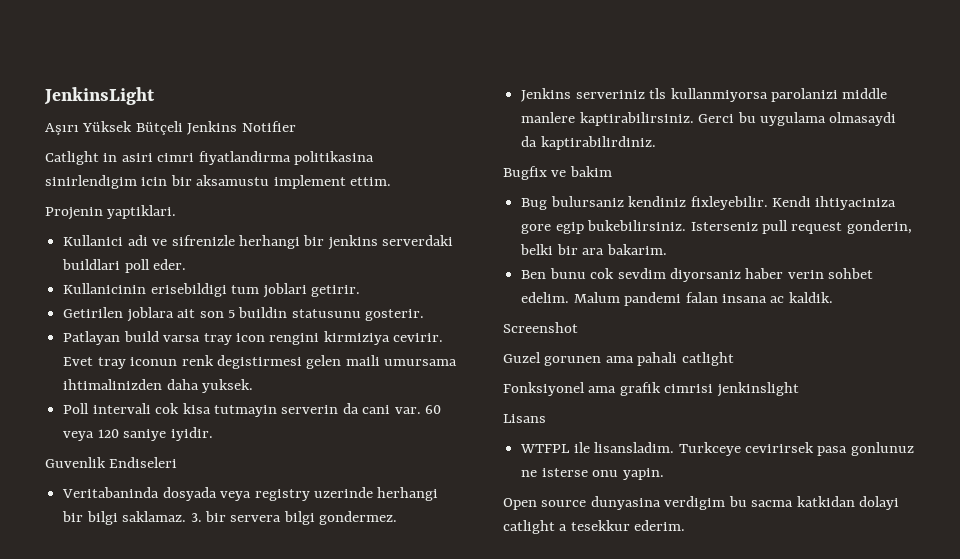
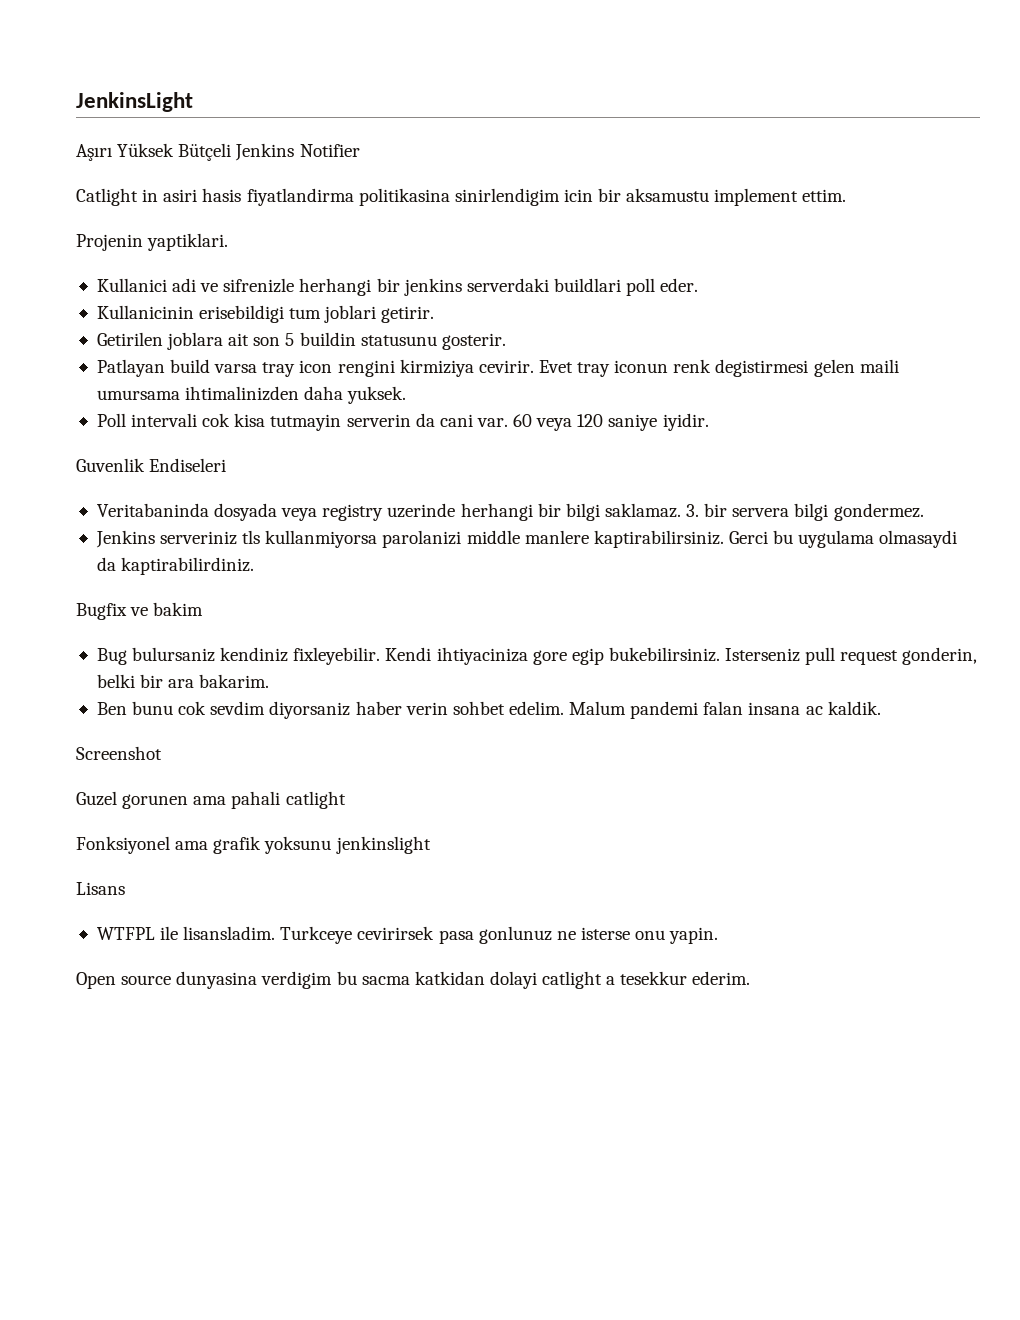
- Catlight in asiri cimri fiyatlandirma politikasina sinirlendigim icin bir aksamustu implement ettim.
+ Catlight in asiri hasis fiyatlandirma politikasina sinirlendigim icin bir aksamustu implement ettim.
- Fonksiyonel ama grafik cimrisi jenkinslight
+ Fonksiyonel ama grafik yoksunu jenkinslight

